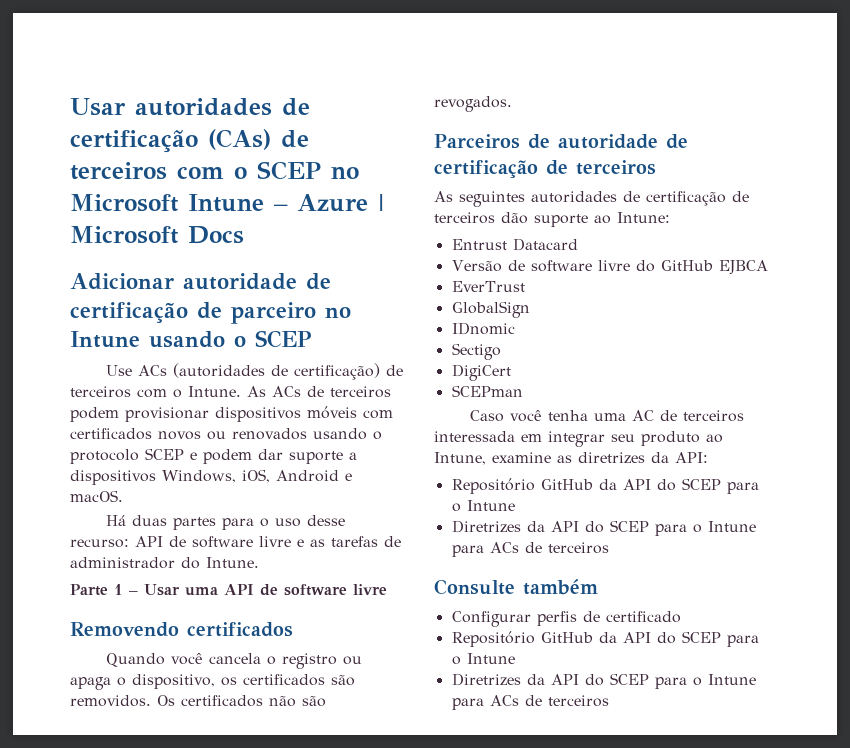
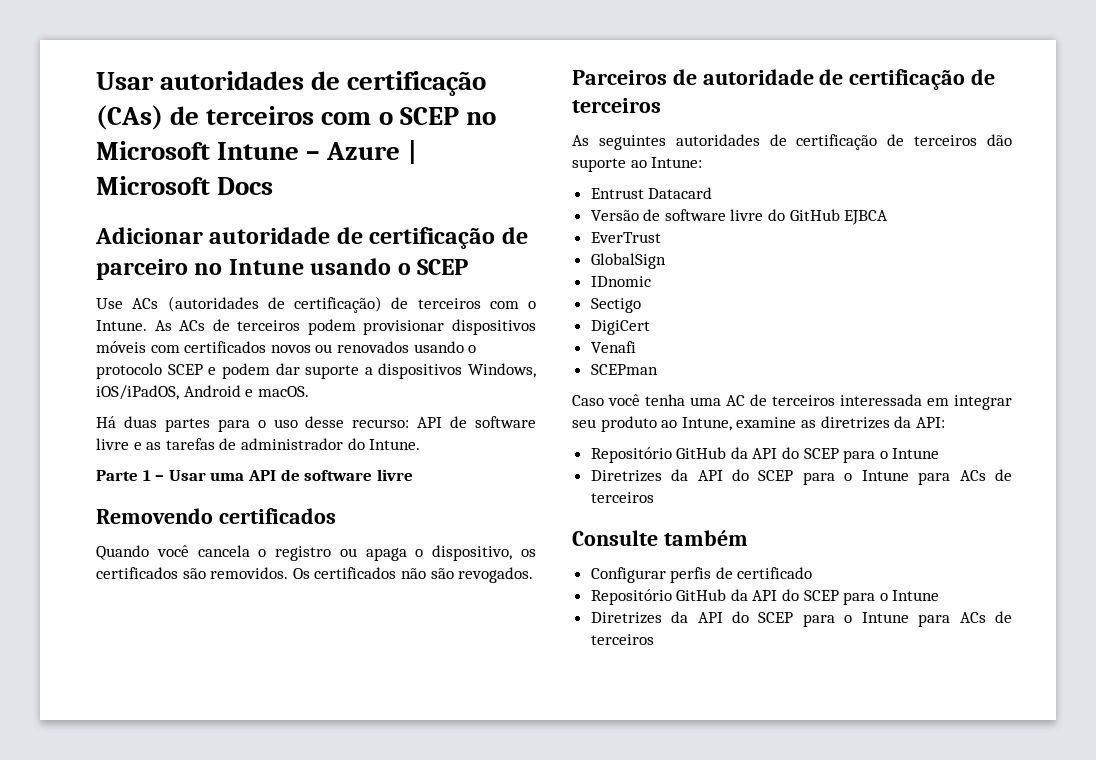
- As ACs de terceiros podem provisionar dispositivos móveis com certificados novos ou renovados usando o protocolo SCEP e podem dar suporte a dispositivos Windows, iOS, Android e macOS.
+ As ACs de terceiros podem provisionar dispositivos móveis com certificados novos ou renovados usando o protocolo SCEP e podem dar suporte a dispositivos Windows, iOS/iPadOS, Android e macOS.
+ Venafi

